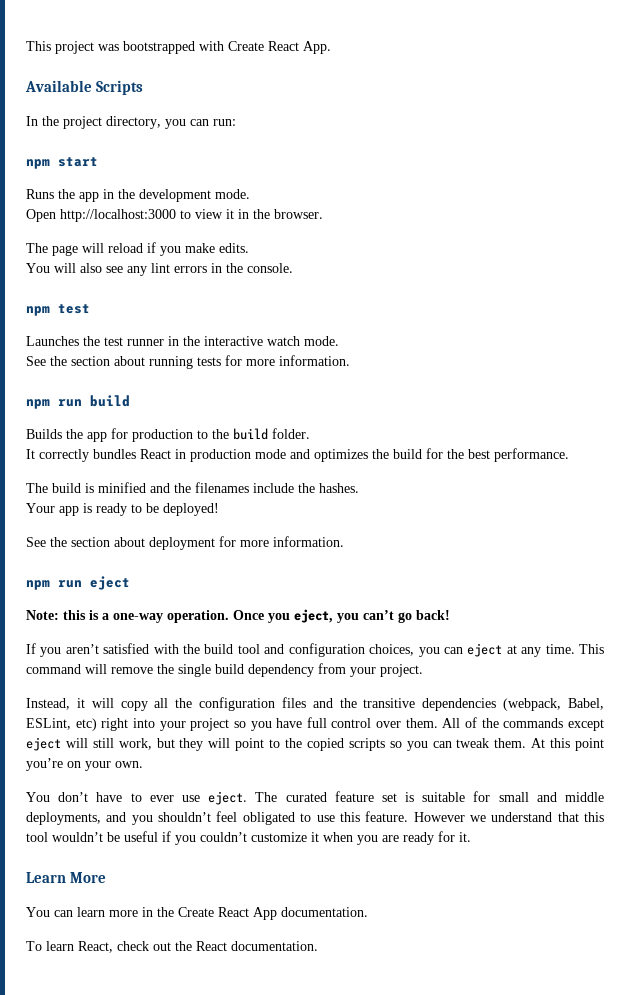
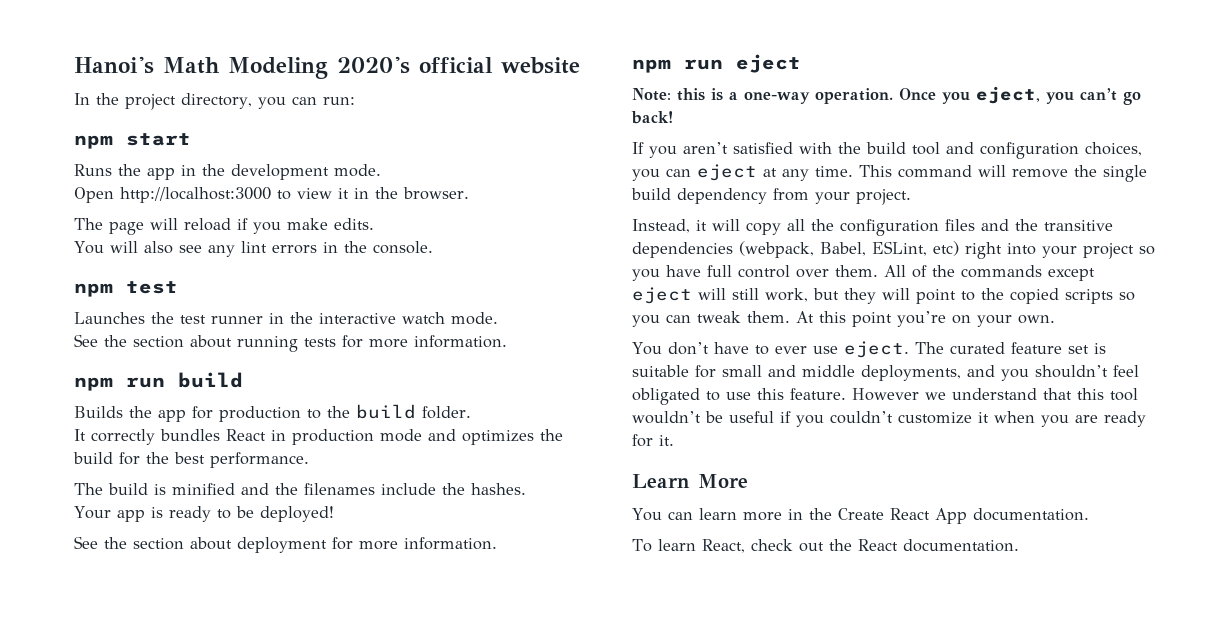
- This project was bootstrapped with Create React App.
- Available Scripts
+ Hanoi's Math Modeling 2020's official website

